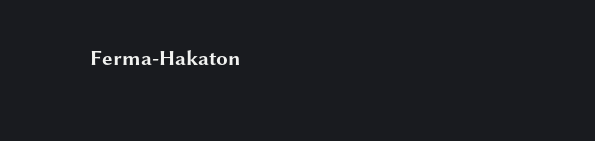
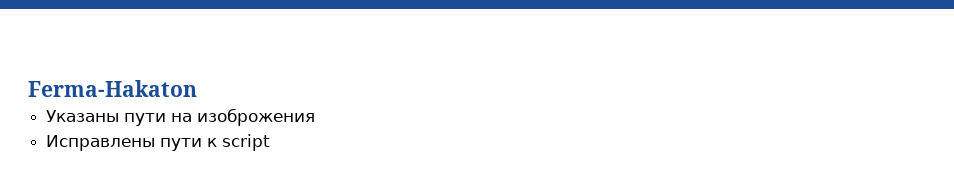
+ Указаны пути на изоброжения
+ Исправлены пути к script

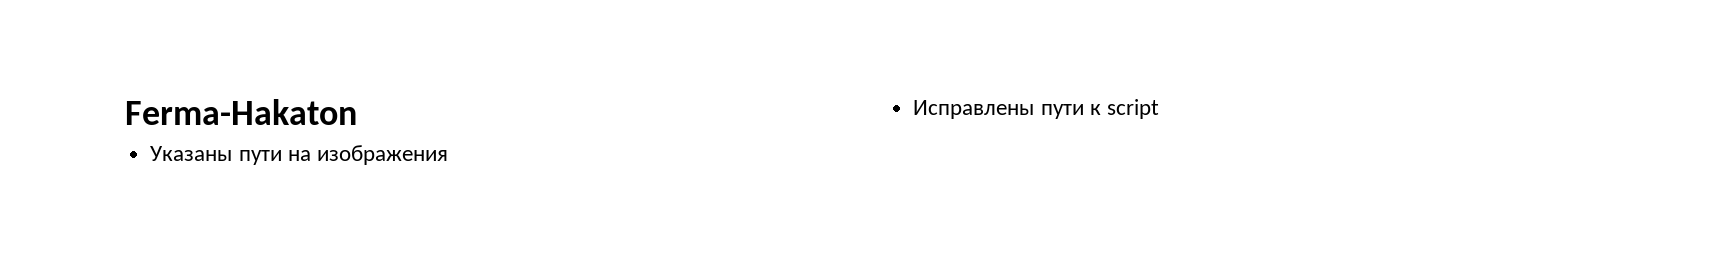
- Указаны пути на изоброжения
+ Указаны пути на изображения

